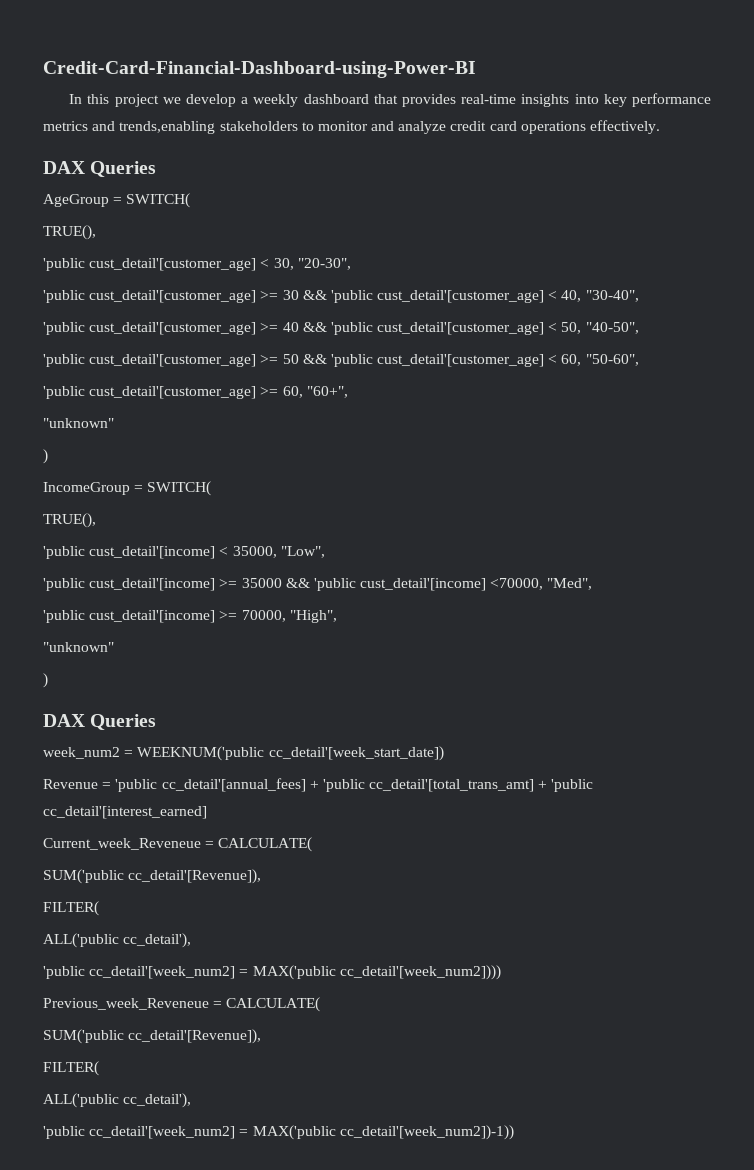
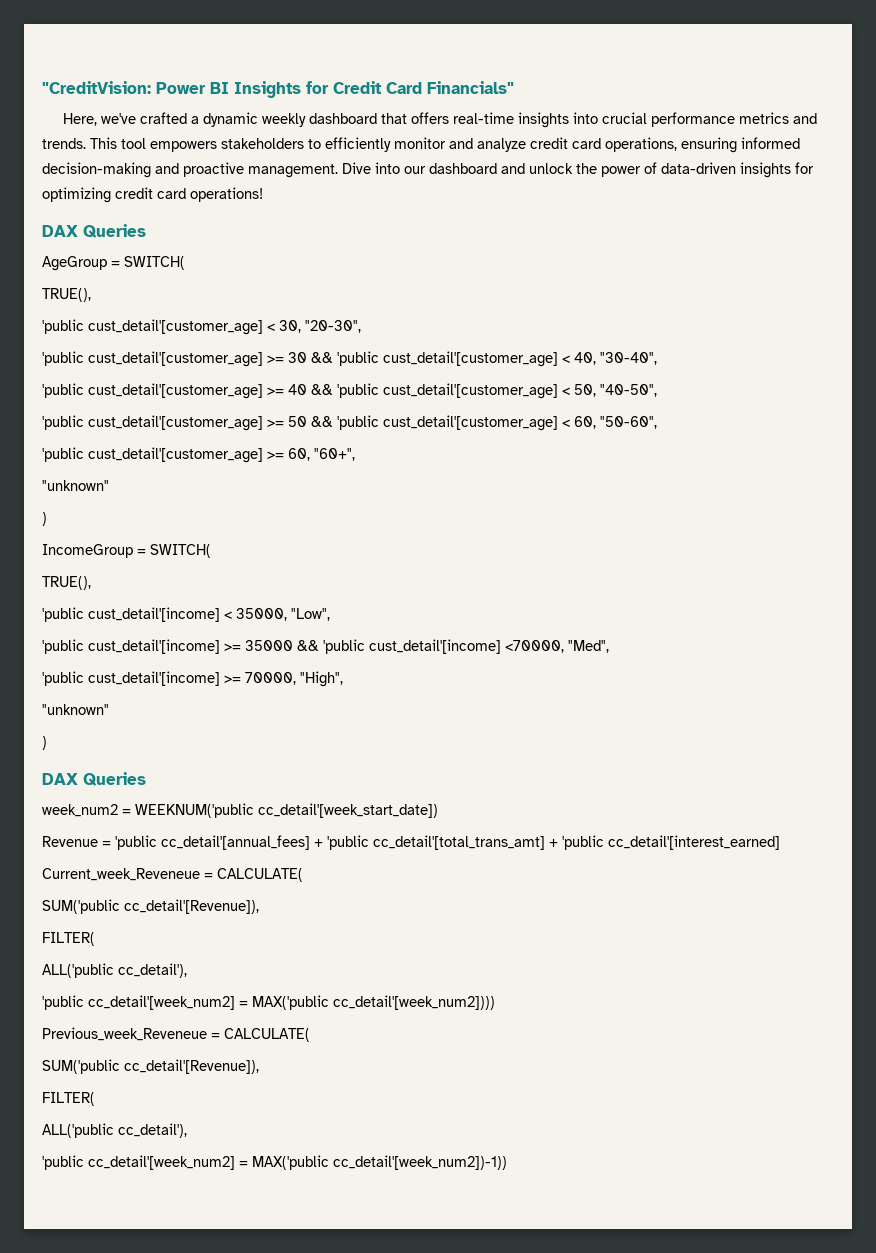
- Credit-Card-Financial-Dashboard-using-Power-BI
- In this project we develop a weekly dashboard that provides real-time insights into key performance metrics and trends,enabling stakeholders to monitor and analyze credit card operations effectively.
+ "CreditVision: Power BI Insights for Credit Card Financials"
+ Here, we've crafted a dynamic weekly dashboard that offers real-time insights into crucial performance metrics and trends. This tool empowers stakeholders to efficiently monitor and analyze credit card operations, ensuring informed decision-making and proactive management. Dive into our dashboard and unlock the power of data-driven insights for optimizing credit card operations!

